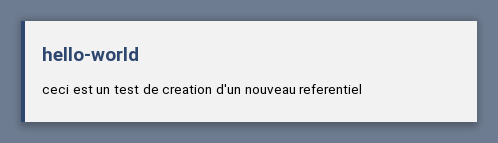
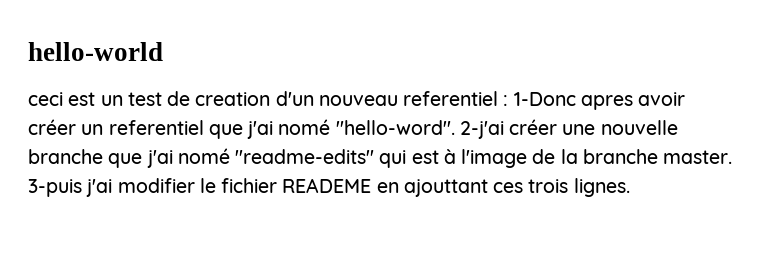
- ceci est un test de creation d'un nouveau referentiel
+ ceci est un test de creation d'un nouveau referentiel : 1-Donc apres avoir créer un referentiel que j'ai nomé "hello-word". 2-j'ai créer une nouvelle branche que j'ai nomé "readme-edits" qui est à l'image de la branche master. 3-puis j'ai modifier le fichier READEME en ajouttant ces trois lignes.

